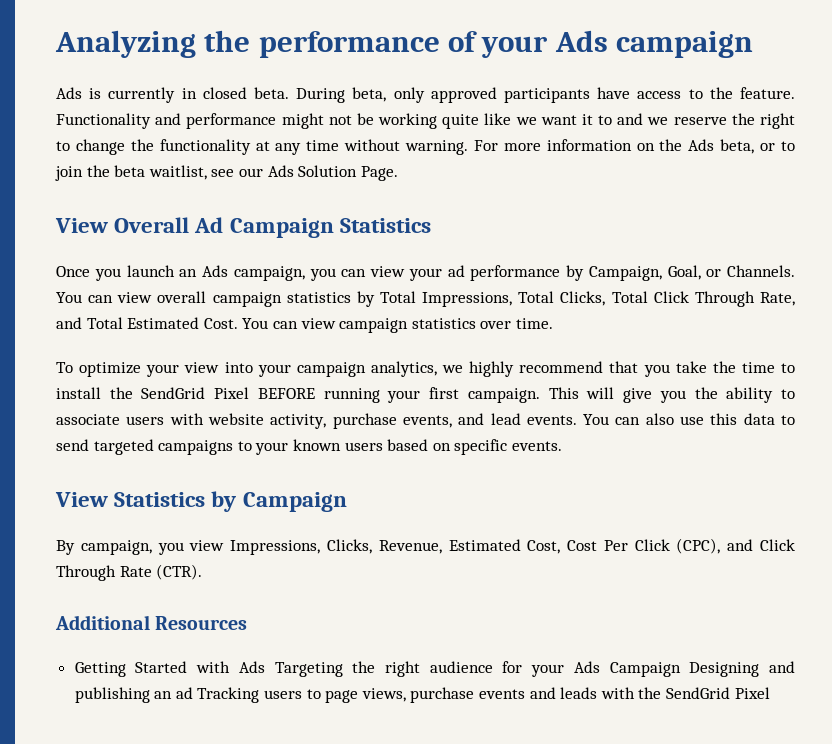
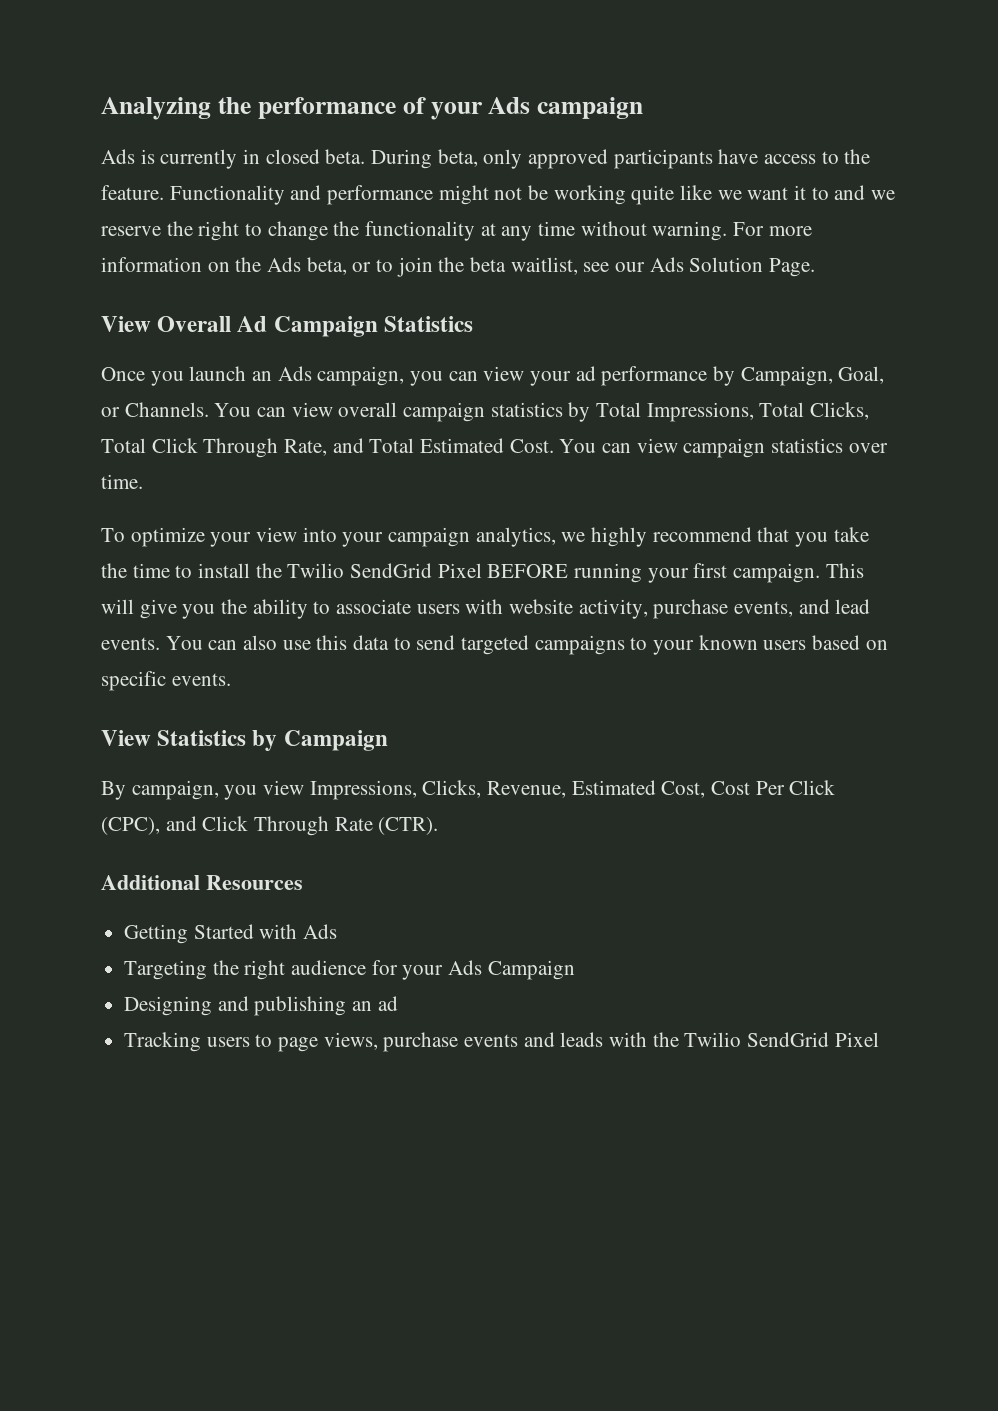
- To optimize your view into your campaign analytics, we highly recommend that you take the time to install the SendGrid Pixel BEFORE running your first campaign.
+ To optimize your view into your campaign analytics, we highly recommend that you take the time to install the Twilio SendGrid Pixel BEFORE running your first campaign.
- Getting Started with Ads Targeting the right audience for your Ads Campaign Designing and publishing an ad Tracking users to page views, purchase events and leads with the SendGrid Pixel
+ Getting Started with Ads
+ Targeting the right audience for your Ads Campaign
+ Designing and publishing an ad
+ Tracking users to page views, purchase events and leads with the Twilio SendGrid Pixel

